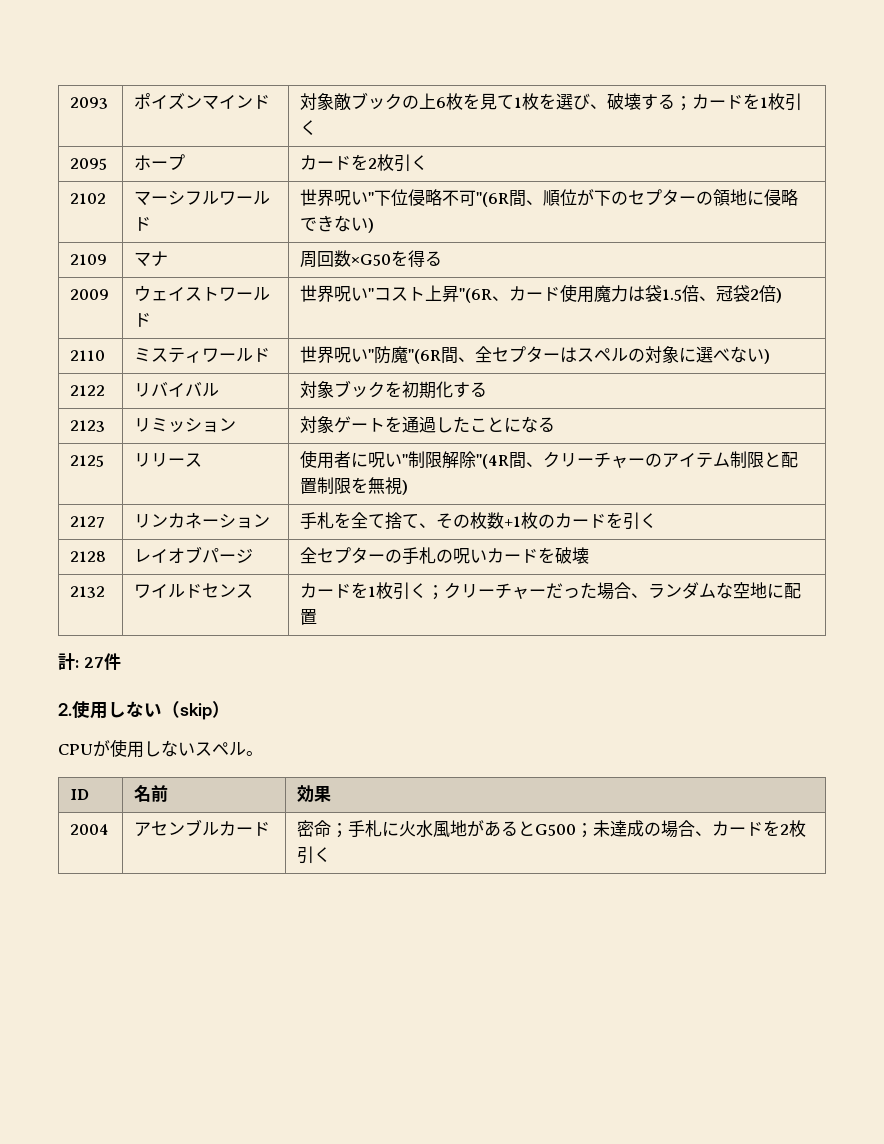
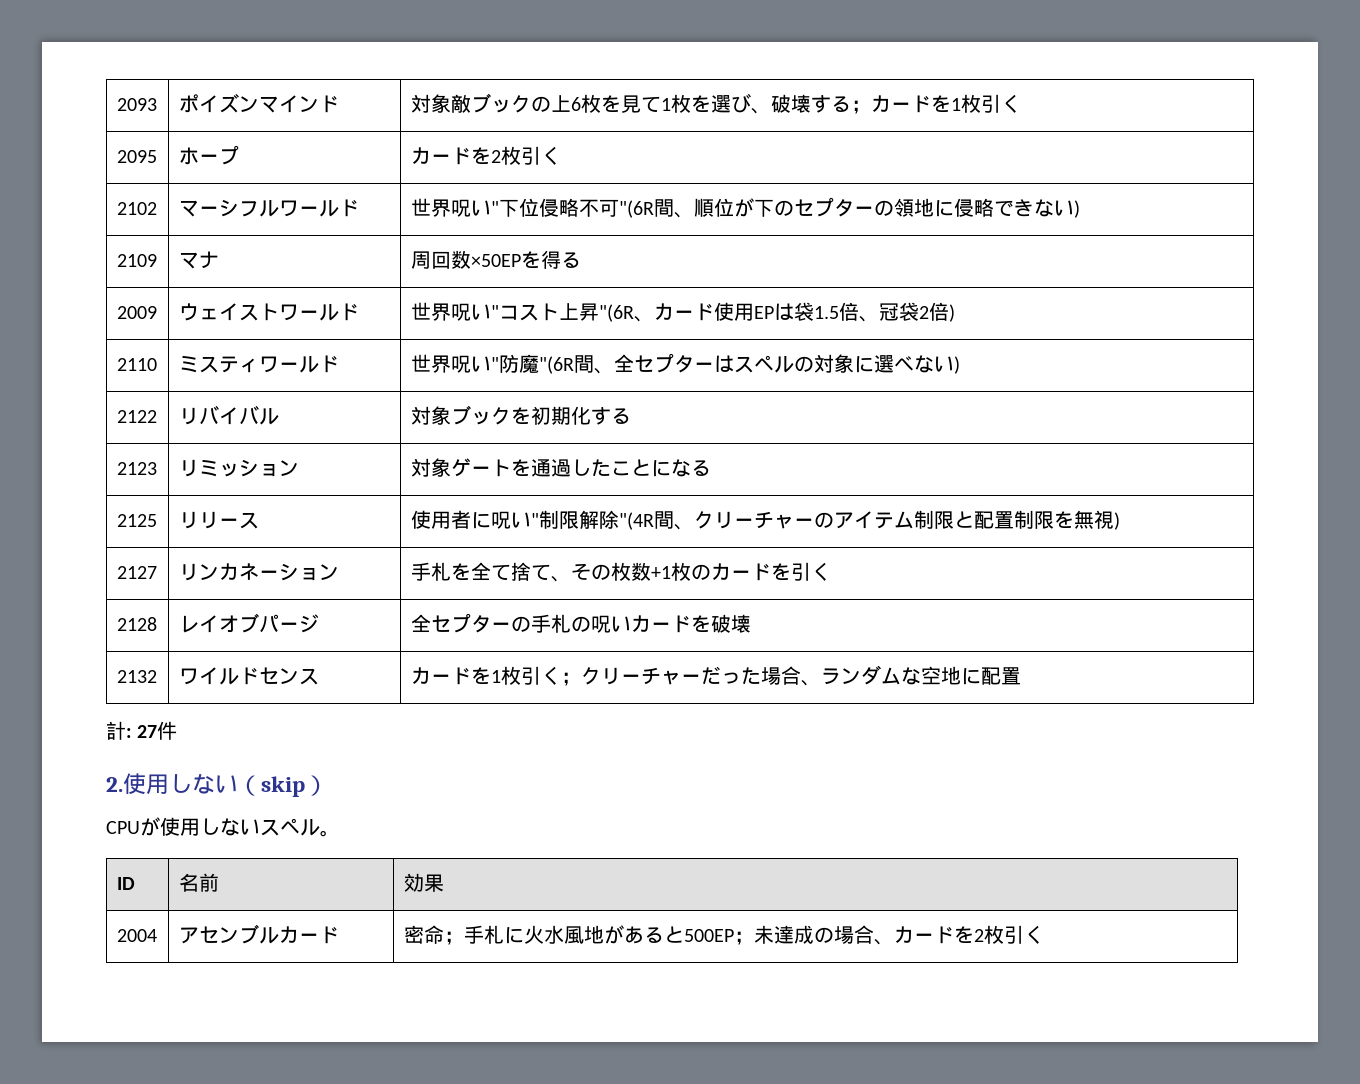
- 2109 | マナ | 周回数×G50を得る
+ 2109 | マナ | 周回数×50EPを得る
- 2009 | ウェイストワールド | 世界呪い"コスト上昇"(6R、カード使用魔力は袋1.5倍、冠袋2倍)
+ 2009 | ウェイストワールド | 世界呪い"コスト上昇"(6R、カード使用EPは袋1.5倍、冠袋2倍)
- 2004 | アセンブルカード | 密命；手札に火水風地があるとG500；未達成の場合、カードを2枚引く
+ 2004 | アセンブルカード | 密命；手札に火水風地があると500EP；未達成の場合、カードを2枚引く

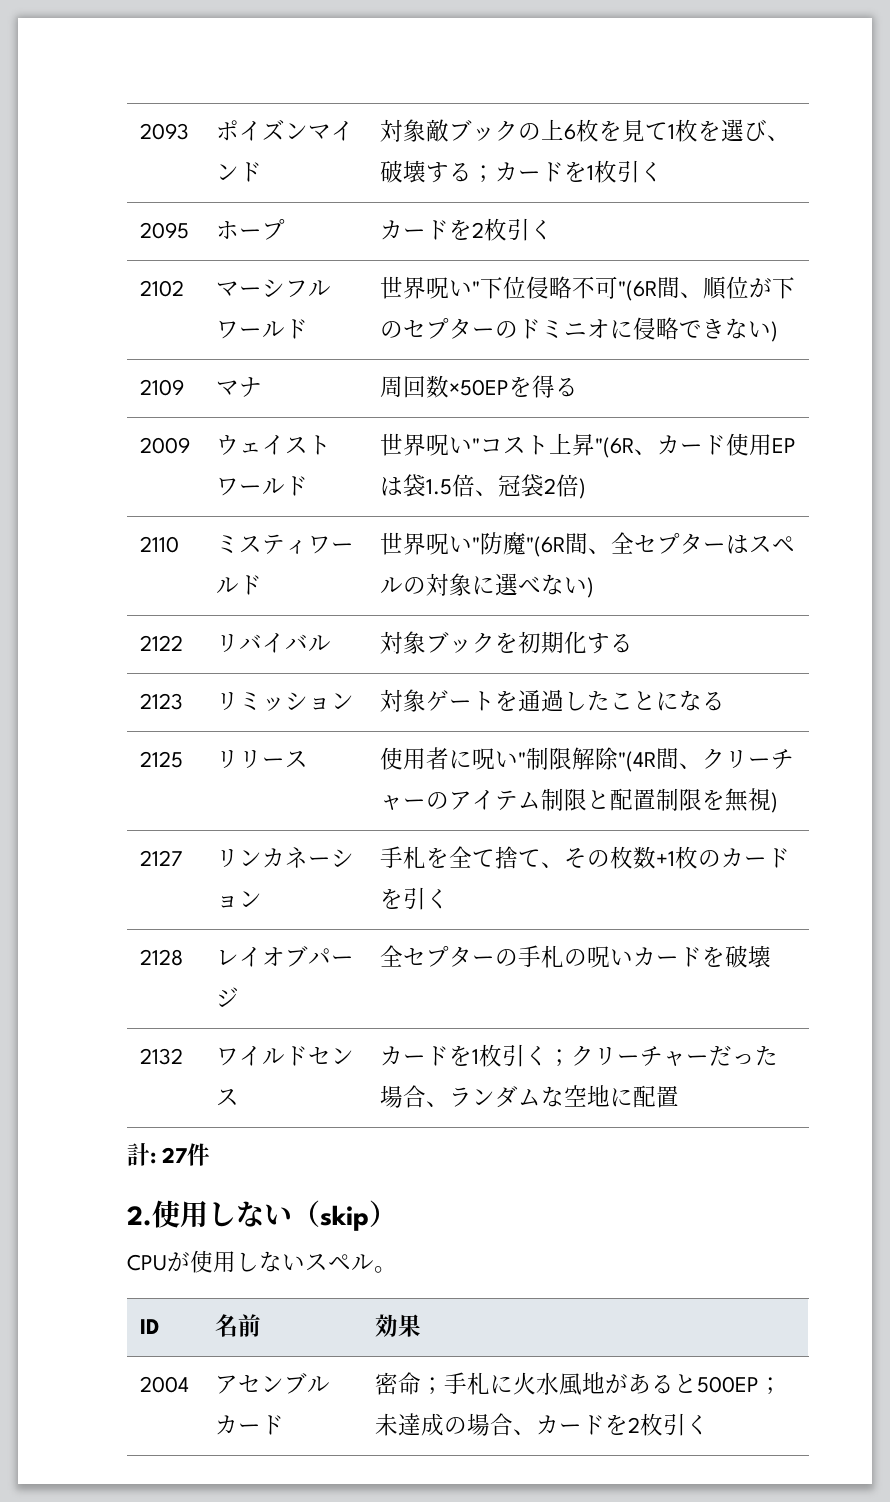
- 2102 | マーシフルワールド | 世界呪い"下位侵略不可"(6R間、順位が下のセプターの領地に侵略できない)
+ 2102 | マーシフルワールド | 世界呪い"下位侵略不可"(6R間、順位が下のセプターのドミニオに侵略できない)

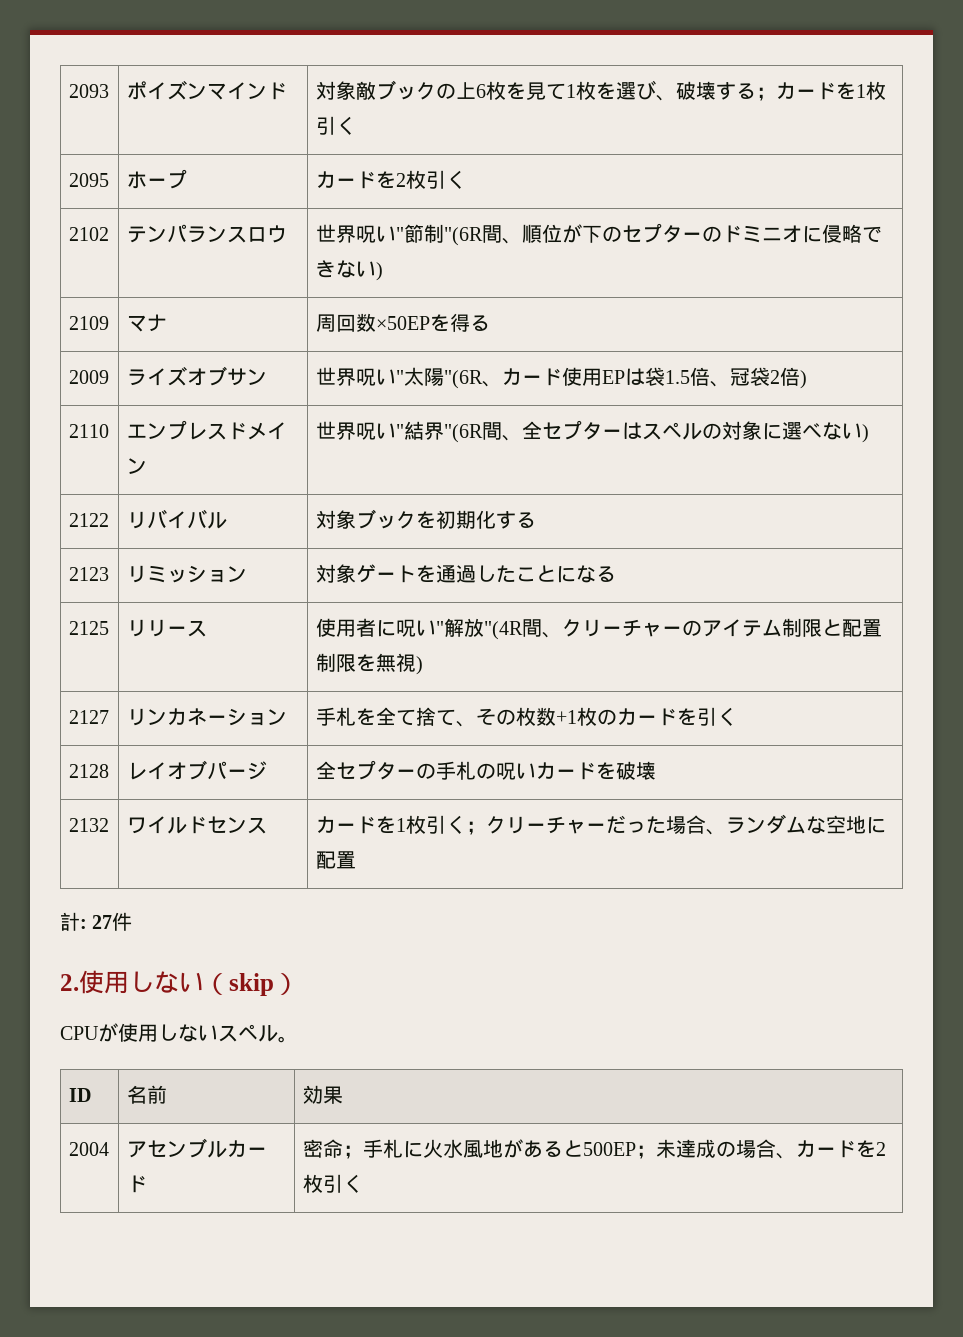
- 2102 | マーシフルワールド | 世界呪い"下位侵略不可"(6R間、順位が下のセプターのドミニオに侵略できない)
+ 2102 | テンパランスロウ | 世界呪い"節制"(6R間、順位が下のセプターのドミニオに侵略できない)
- 2009 | ウェイストワールド | 世界呪い"コスト上昇"(6R、カード使用EPは袋1.5倍、冠袋2倍)
+ 2009 | ライズオブサン | 世界呪い"太陽"(6R、カード使用EPは袋1.5倍、冠袋2倍)
- 2110 | ミスティワールド | 世界呪い"防魔"(6R間、全セプターはスペルの対象に選べない)
+ 2110 | エンプレスドメイン | 世界呪い"結界"(6R間、全セプターはスペルの対象に選べない)
- 2125 | リリース | 使用者に呪い"制限解除"(4R間、クリーチャーのアイテム制限と配置制限を無視)
+ 2125 | リリース | 使用者に呪い"解放"(4R間、クリーチャーのアイテム制限と配置制限を無視)

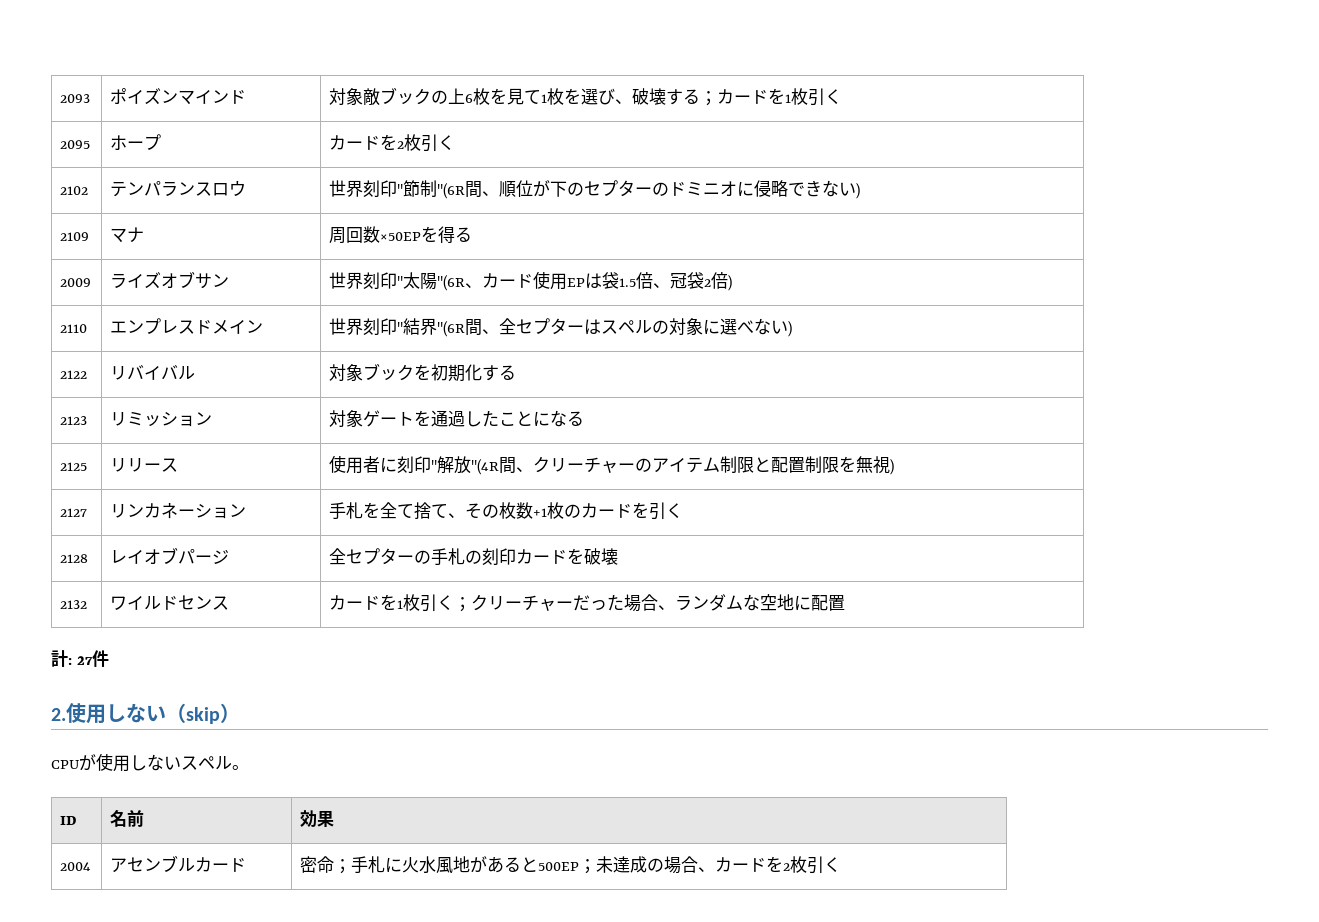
- 2102 | テンパランスロウ | 世界呪い"節制"(6R間、順位が下のセプターのドミニオに侵略できない)
+ 2102 | テンパランスロウ | 世界刻印"節制"(6R間、順位が下のセプターのドミニオに侵略できない)
- 2009 | ライズオブサン | 世界呪い"太陽"(6R、カード使用EPは袋1.5倍、冠袋2倍)
+ 2009 | ライズオブサン | 世界刻印"太陽"(6R、カード使用EPは袋1.5倍、冠袋2倍)
- 2110 | エンプレスドメイン | 世界呪い"結界"(6R間、全セプターはスペルの対象に選べない)
+ 2110 | エンプレスドメイン | 世界刻印"結界"(6R間、全セプターはスペルの対象に選べない)
- 2125 | リリース | 使用者に呪い"解放"(4R間、クリーチャーのアイテム制限と配置制限を無視)
+ 2125 | リリース | 使用者に刻印"解放"(4R間、クリーチャーのアイテム制限と配置制限を無視)
- 2128 | レイオブパージ | 全セプターの手札の呪いカードを破壊
+ 2128 | レイオブパージ | 全セプターの手札の刻印カードを破壊

